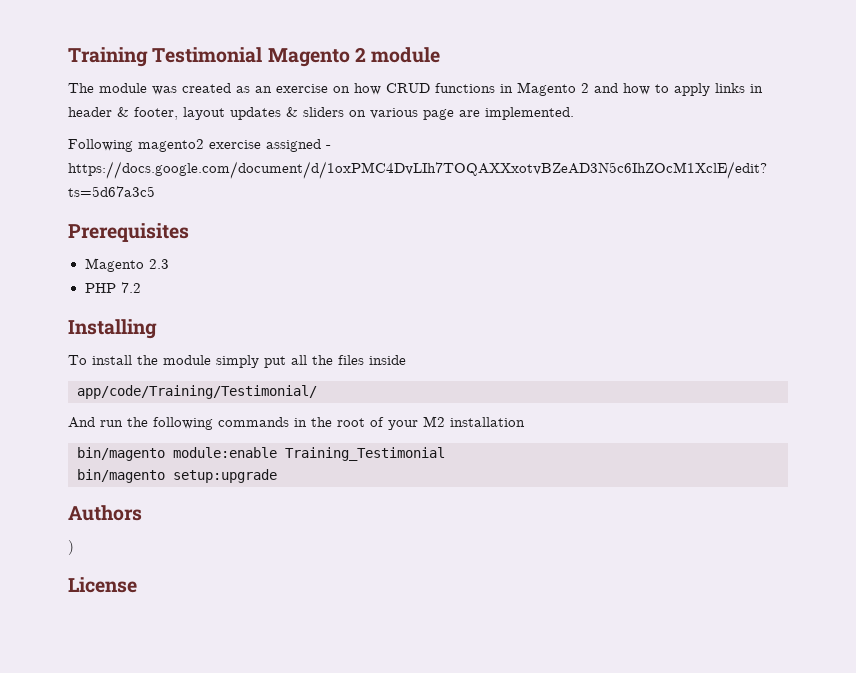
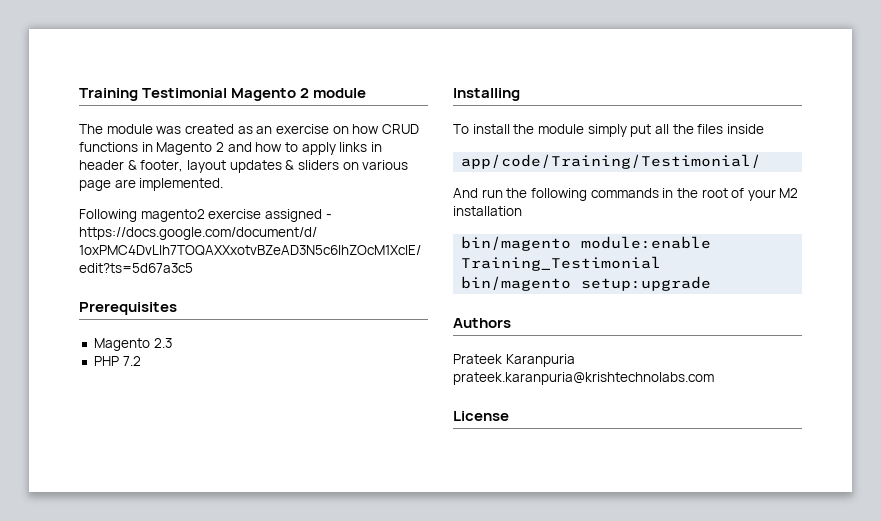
- )
+ Prateek Karanpuria prateek.karanpuria@krishtechnolabs.com

